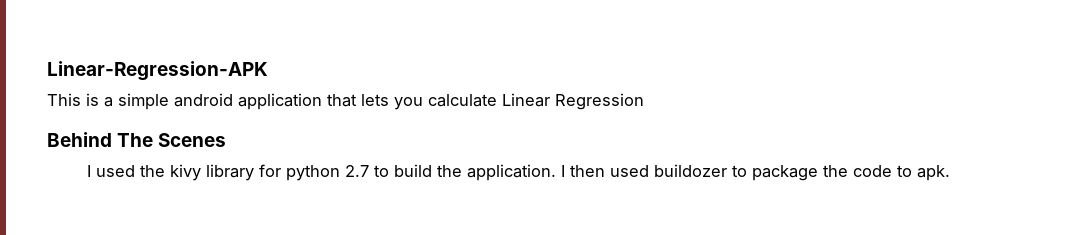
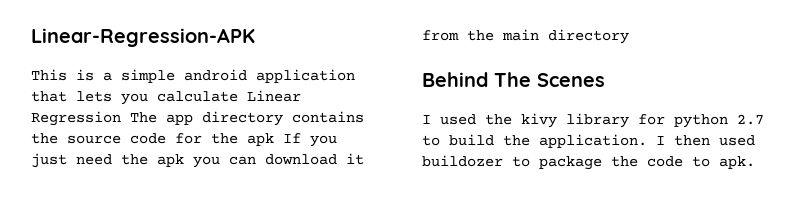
- This is a simple android application that lets you calculate Linear Regression
+ This is a simple android application that lets you calculate Linear Regression The app directory contains the source code for the apk If you just need the apk you can download it from the main directory

